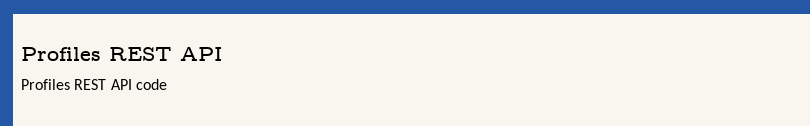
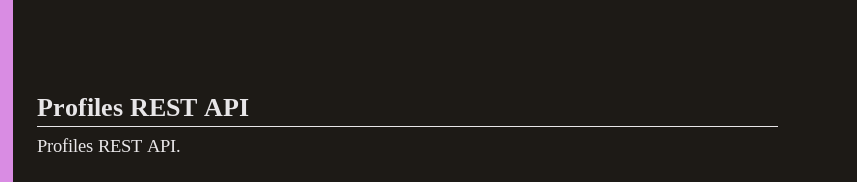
- Profiles REST API code
+ Profiles REST API.

